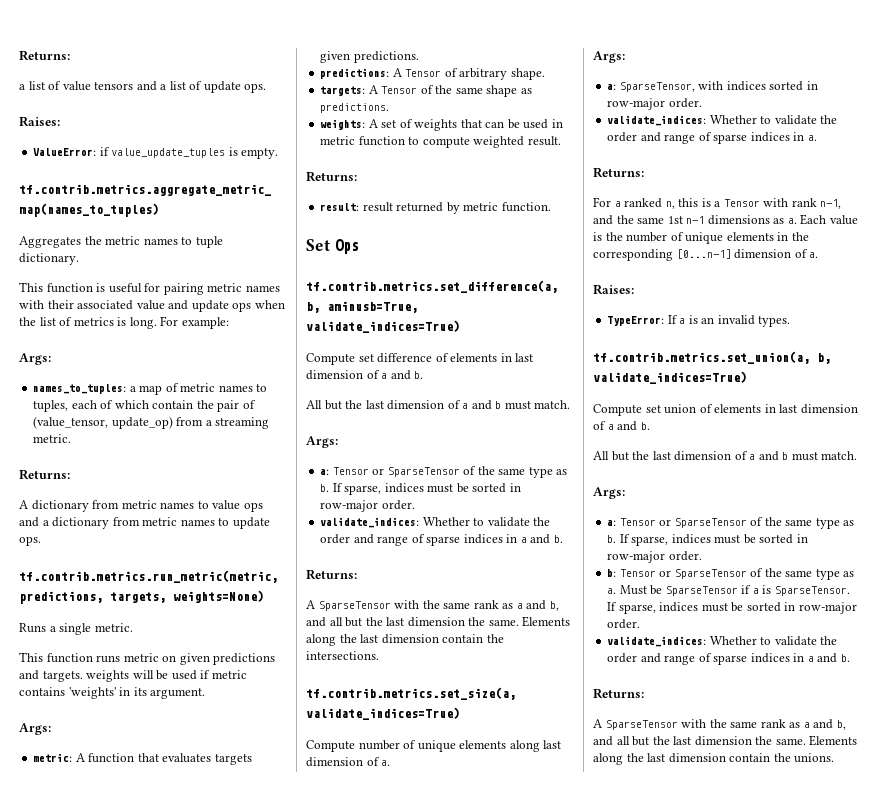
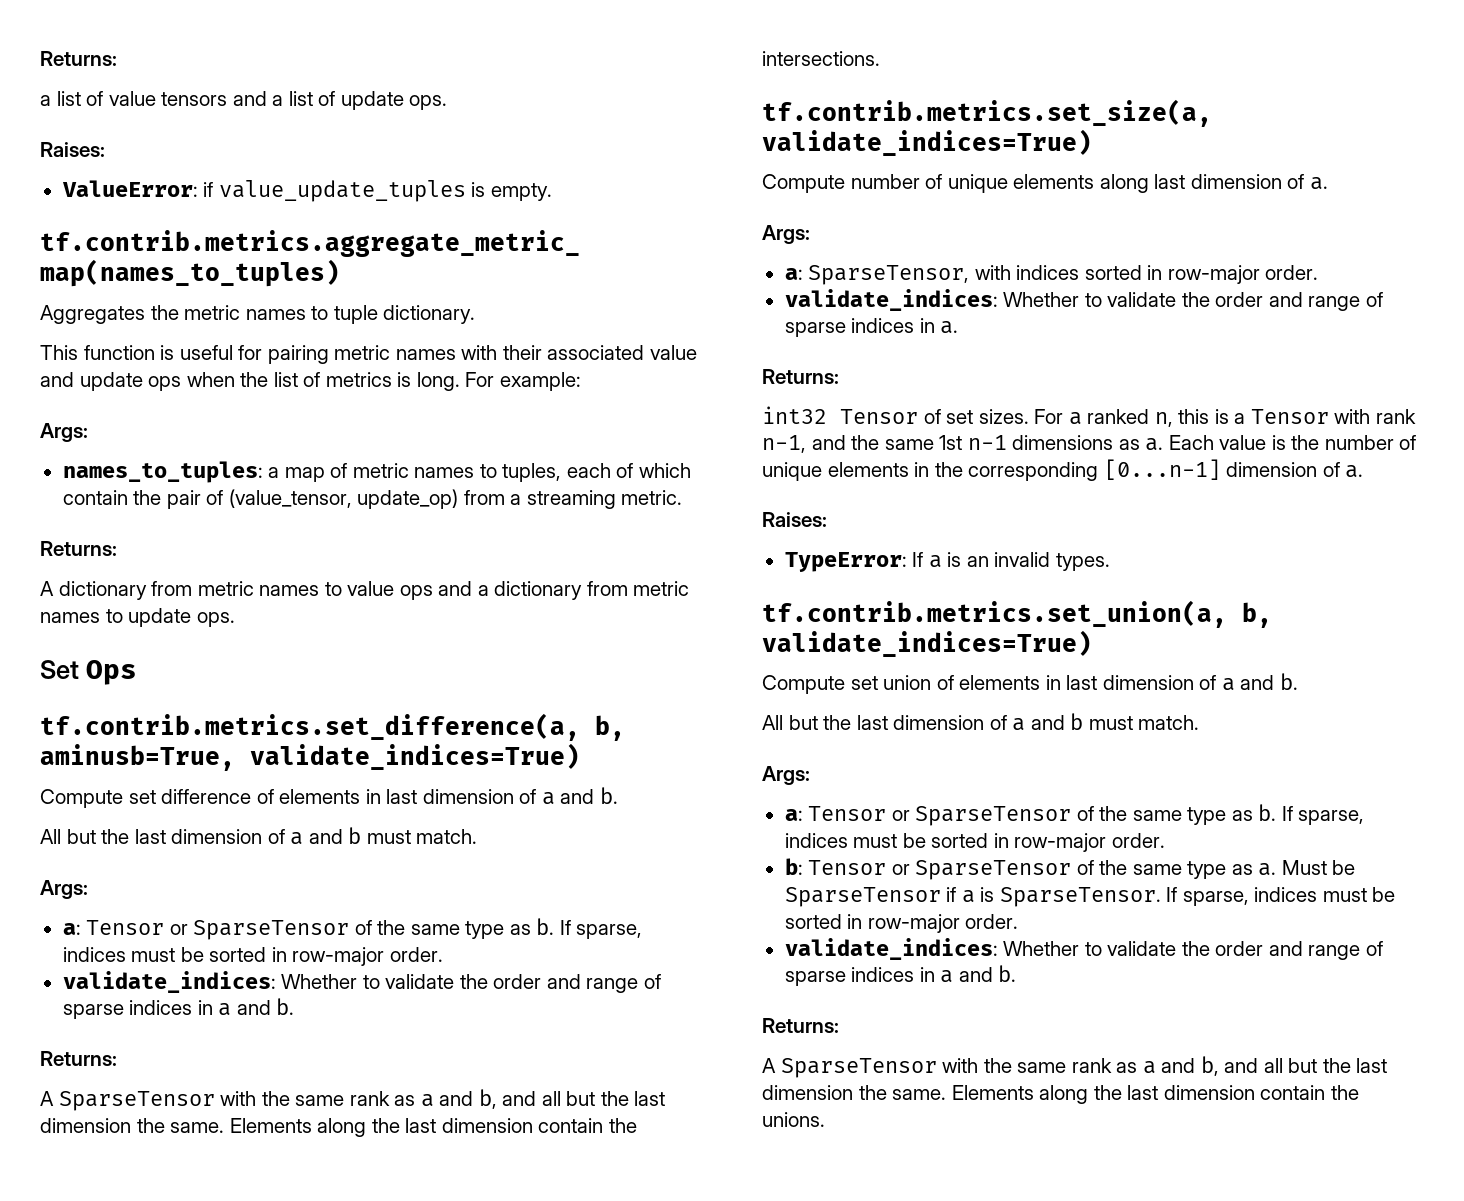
- tf.contrib.metrics.run_metric(metric, predictions, targets, weights=None)
- Runs a single metric.
- This function runs metric on given predictions and targets. weights will be used if metric contains 'weights' in its argument.
- Args:
- metric: A function that evaluates targets given predictions.
- predictions: A Tensor of arbitrary shape.
- targets: A Tensor of the same shape as predictions.
- weights: A set of weights that can be used in metric function to compute weighted result.
- Returns:
- result: result returned by metric function.
+ int32 Tensor of set sizes.

